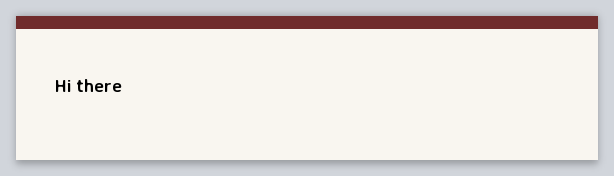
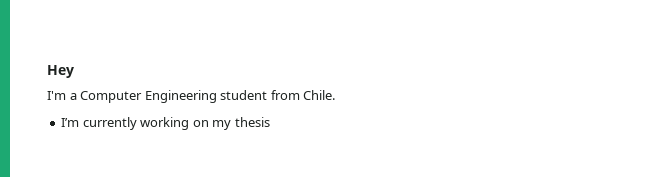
- Hi there
+ Hey
+ I'm a Computer Engineering student from Chile.
+ I’m currently working on my thesis

